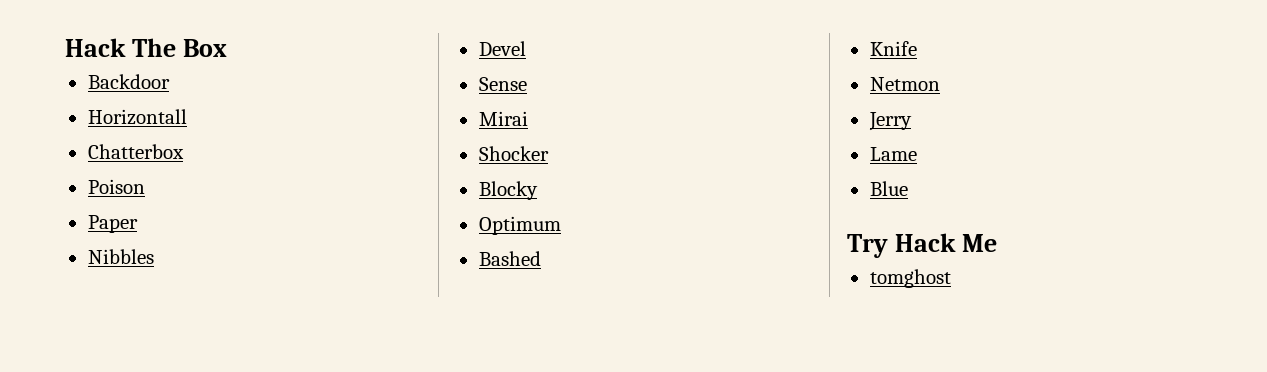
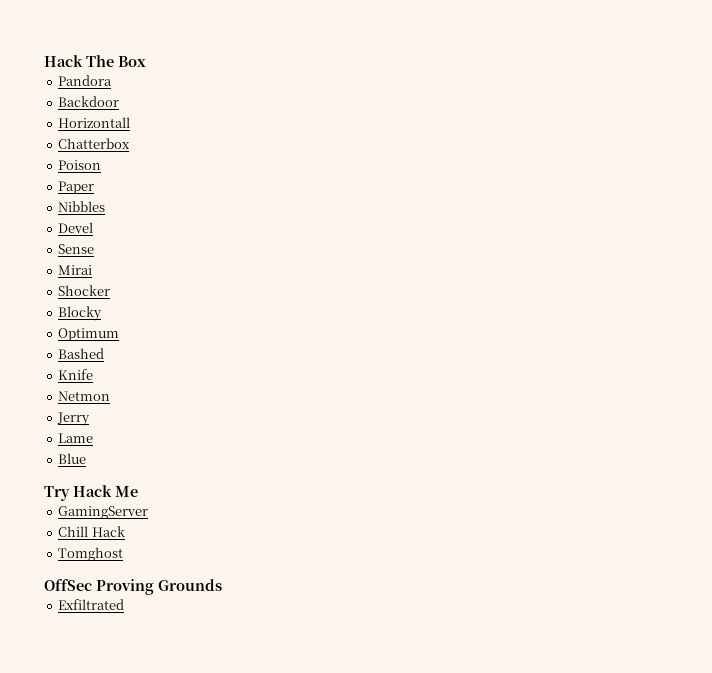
+ Pandora
- tomghost
+ GamingServer
+ Chill Hack
+ Tomghost
+ OffSec Proving Grounds
+ Exfiltrated

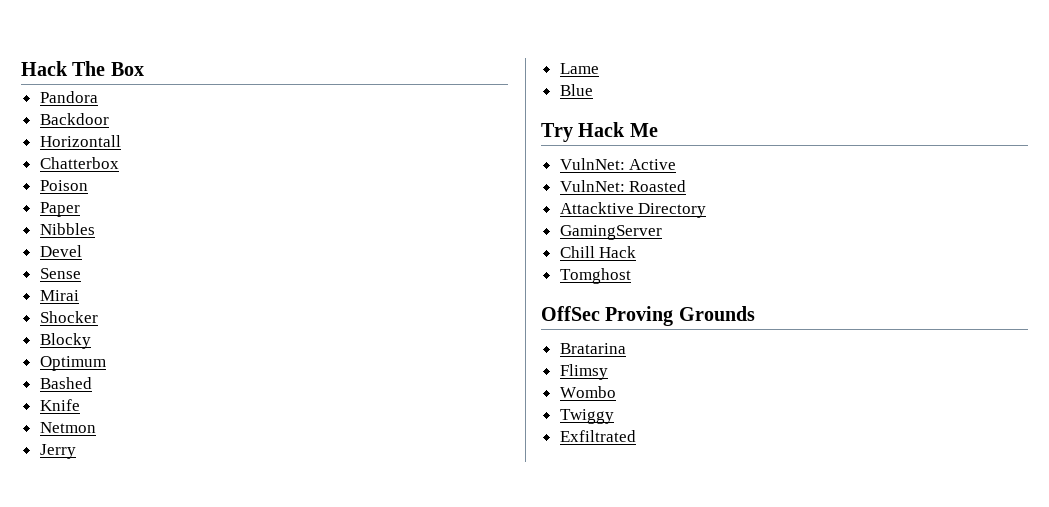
+ VulnNet: Active
+ VulnNet: Roasted
+ Attacktive Directory
+ Bratarina
+ Flimsy
+ Wombo
+ Twiggy

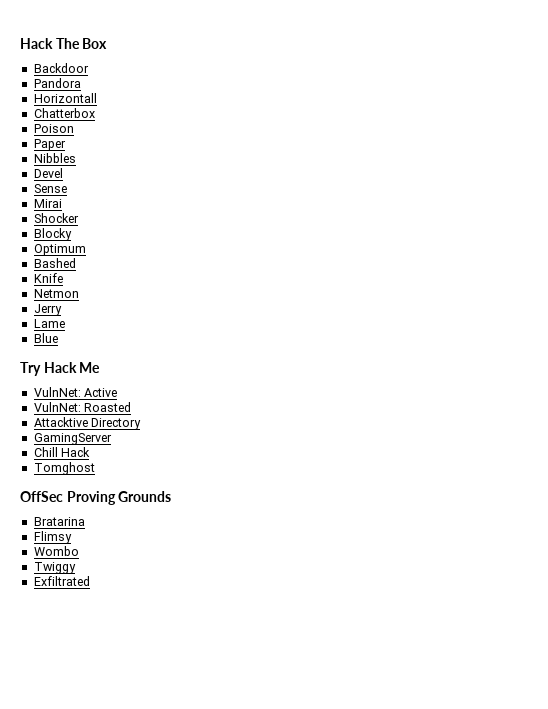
+ Backdoor
- Backdoor

